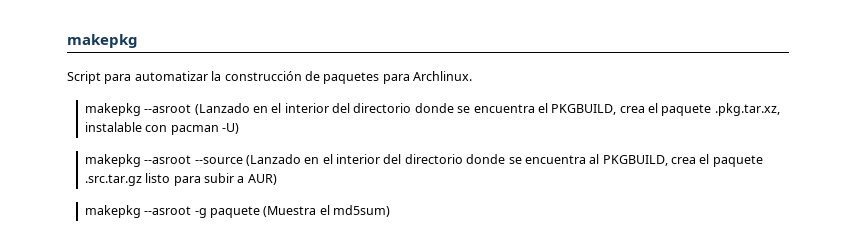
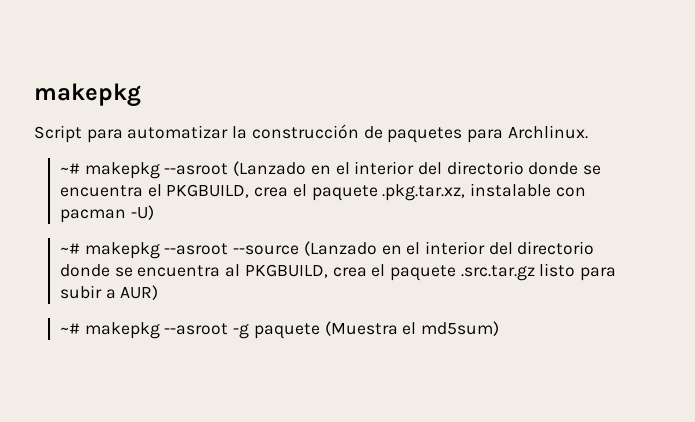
- makepkg --asroot (Lanzado en el interior del directorio donde se encuentra el PKGBUILD, crea el paquete .pkg.tar.xz, instalable con pacman -U)
+ ~# makepkg --asroot (Lanzado en el interior del directorio donde se encuentra el PKGBUILD, crea el paquete .pkg.tar.xz, instalable con pacman -U)
- makepkg --asroot --source (Lanzado en el interior del directorio donde se encuentra al PKGBUILD, crea el paquete .src.tar.gz listo para subir a AUR)
+ ~# makepkg --asroot --source (Lanzado en el interior del directorio donde se encuentra al PKGBUILD, crea el paquete .src.tar.gz listo para subir a AUR)
- makepkg --asroot -g paquete (Muestra el md5sum)
+ ~# makepkg --asroot -g paquete (Muestra el md5sum)

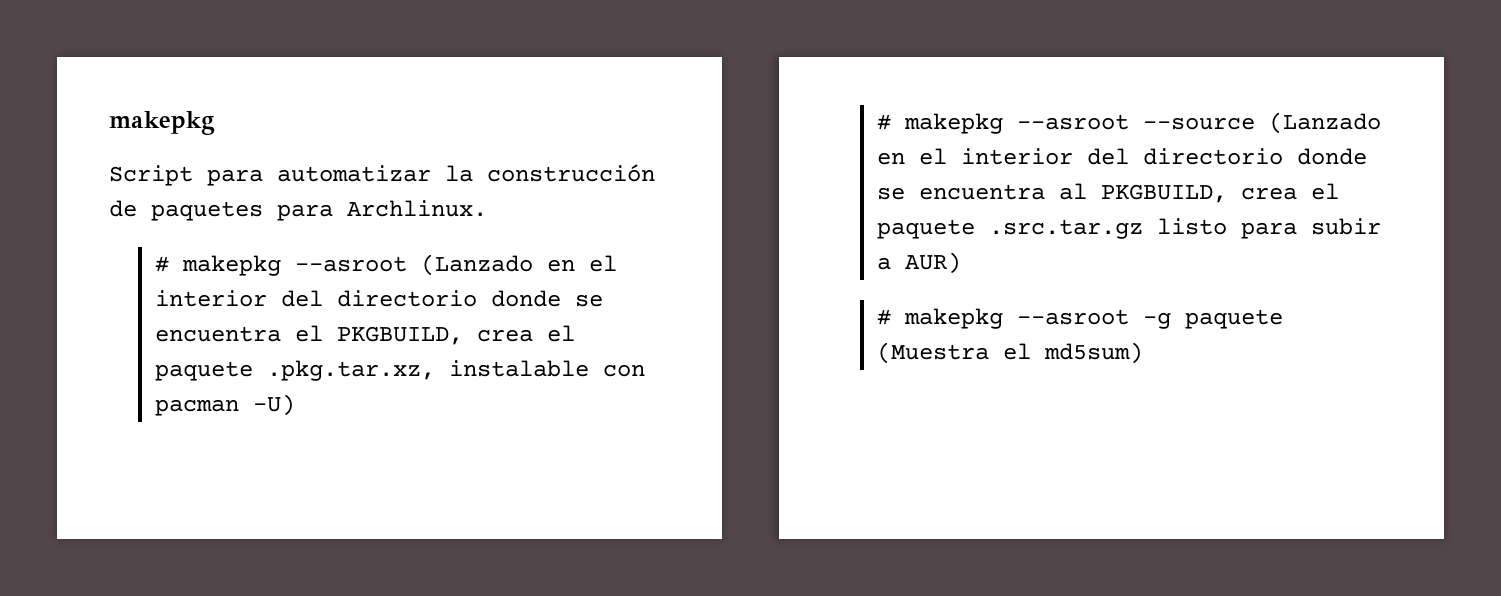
- ~# makepkg --asroot (Lanzado en el interior del directorio donde se encuentra el PKGBUILD, crea el paquete .pkg.tar.xz, instalable con pacman -U)
+ # makepkg --asroot (Lanzado en el interior del directorio donde se encuentra el PKGBUILD, crea el paquete .pkg.tar.xz, instalable con pacman -U)
- ~# makepkg --asroot --source (Lanzado en el interior del directorio donde se encuentra al PKGBUILD, crea el paquete .src.tar.gz listo para subir a AUR)
+ # makepkg --asroot --source (Lanzado en el interior del directorio donde se encuentra al PKGBUILD, crea el paquete .src.tar.gz listo para subir a AUR)
- ~# makepkg --asroot -g paquete (Muestra el md5sum)
+ # makepkg --asroot -g paquete (Muestra el md5sum)

